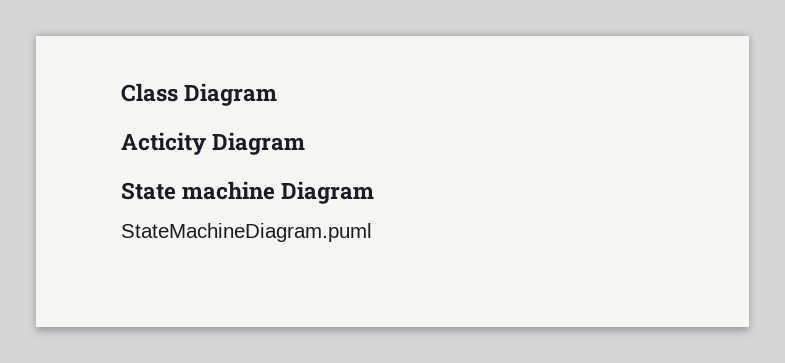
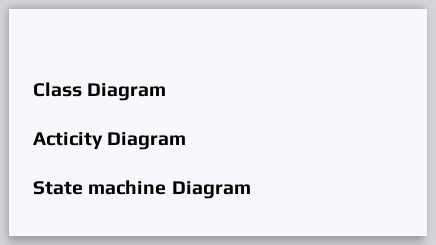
- StateMachineDiagram.puml

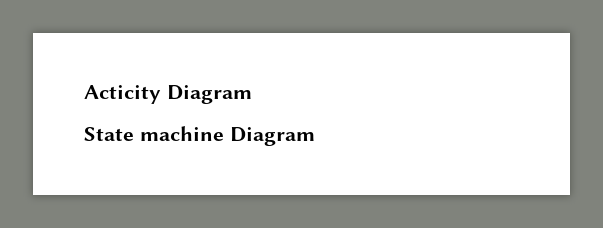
- Class Diagram

